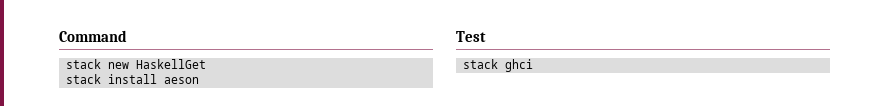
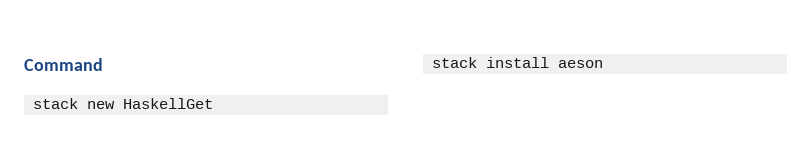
- Test
- stack ghci

